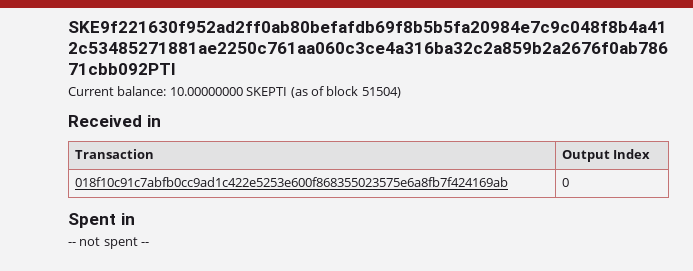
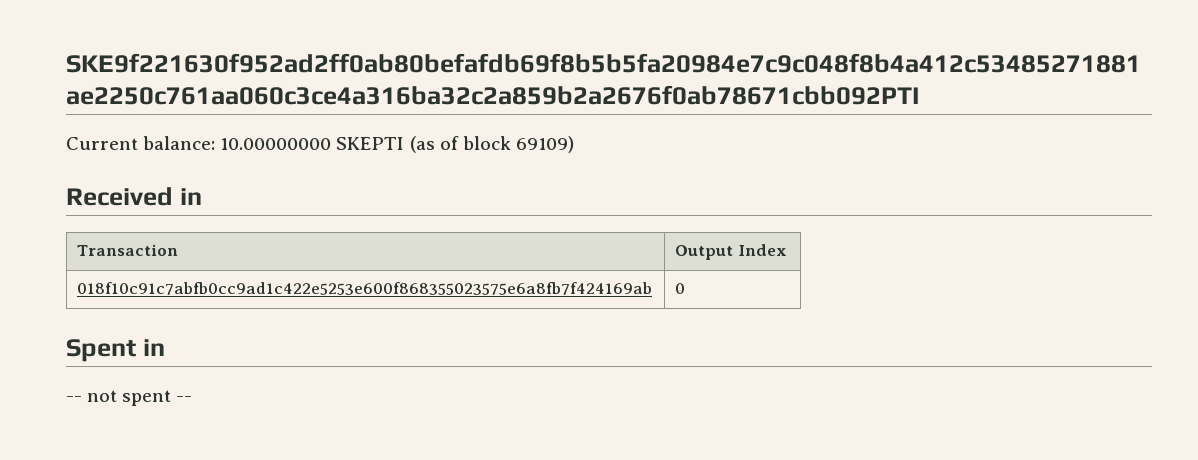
- Current balance: 10.00000000 SKEPTI (as of block 51504)
+ Current balance: 10.00000000 SKEPTI (as of block 69109)

